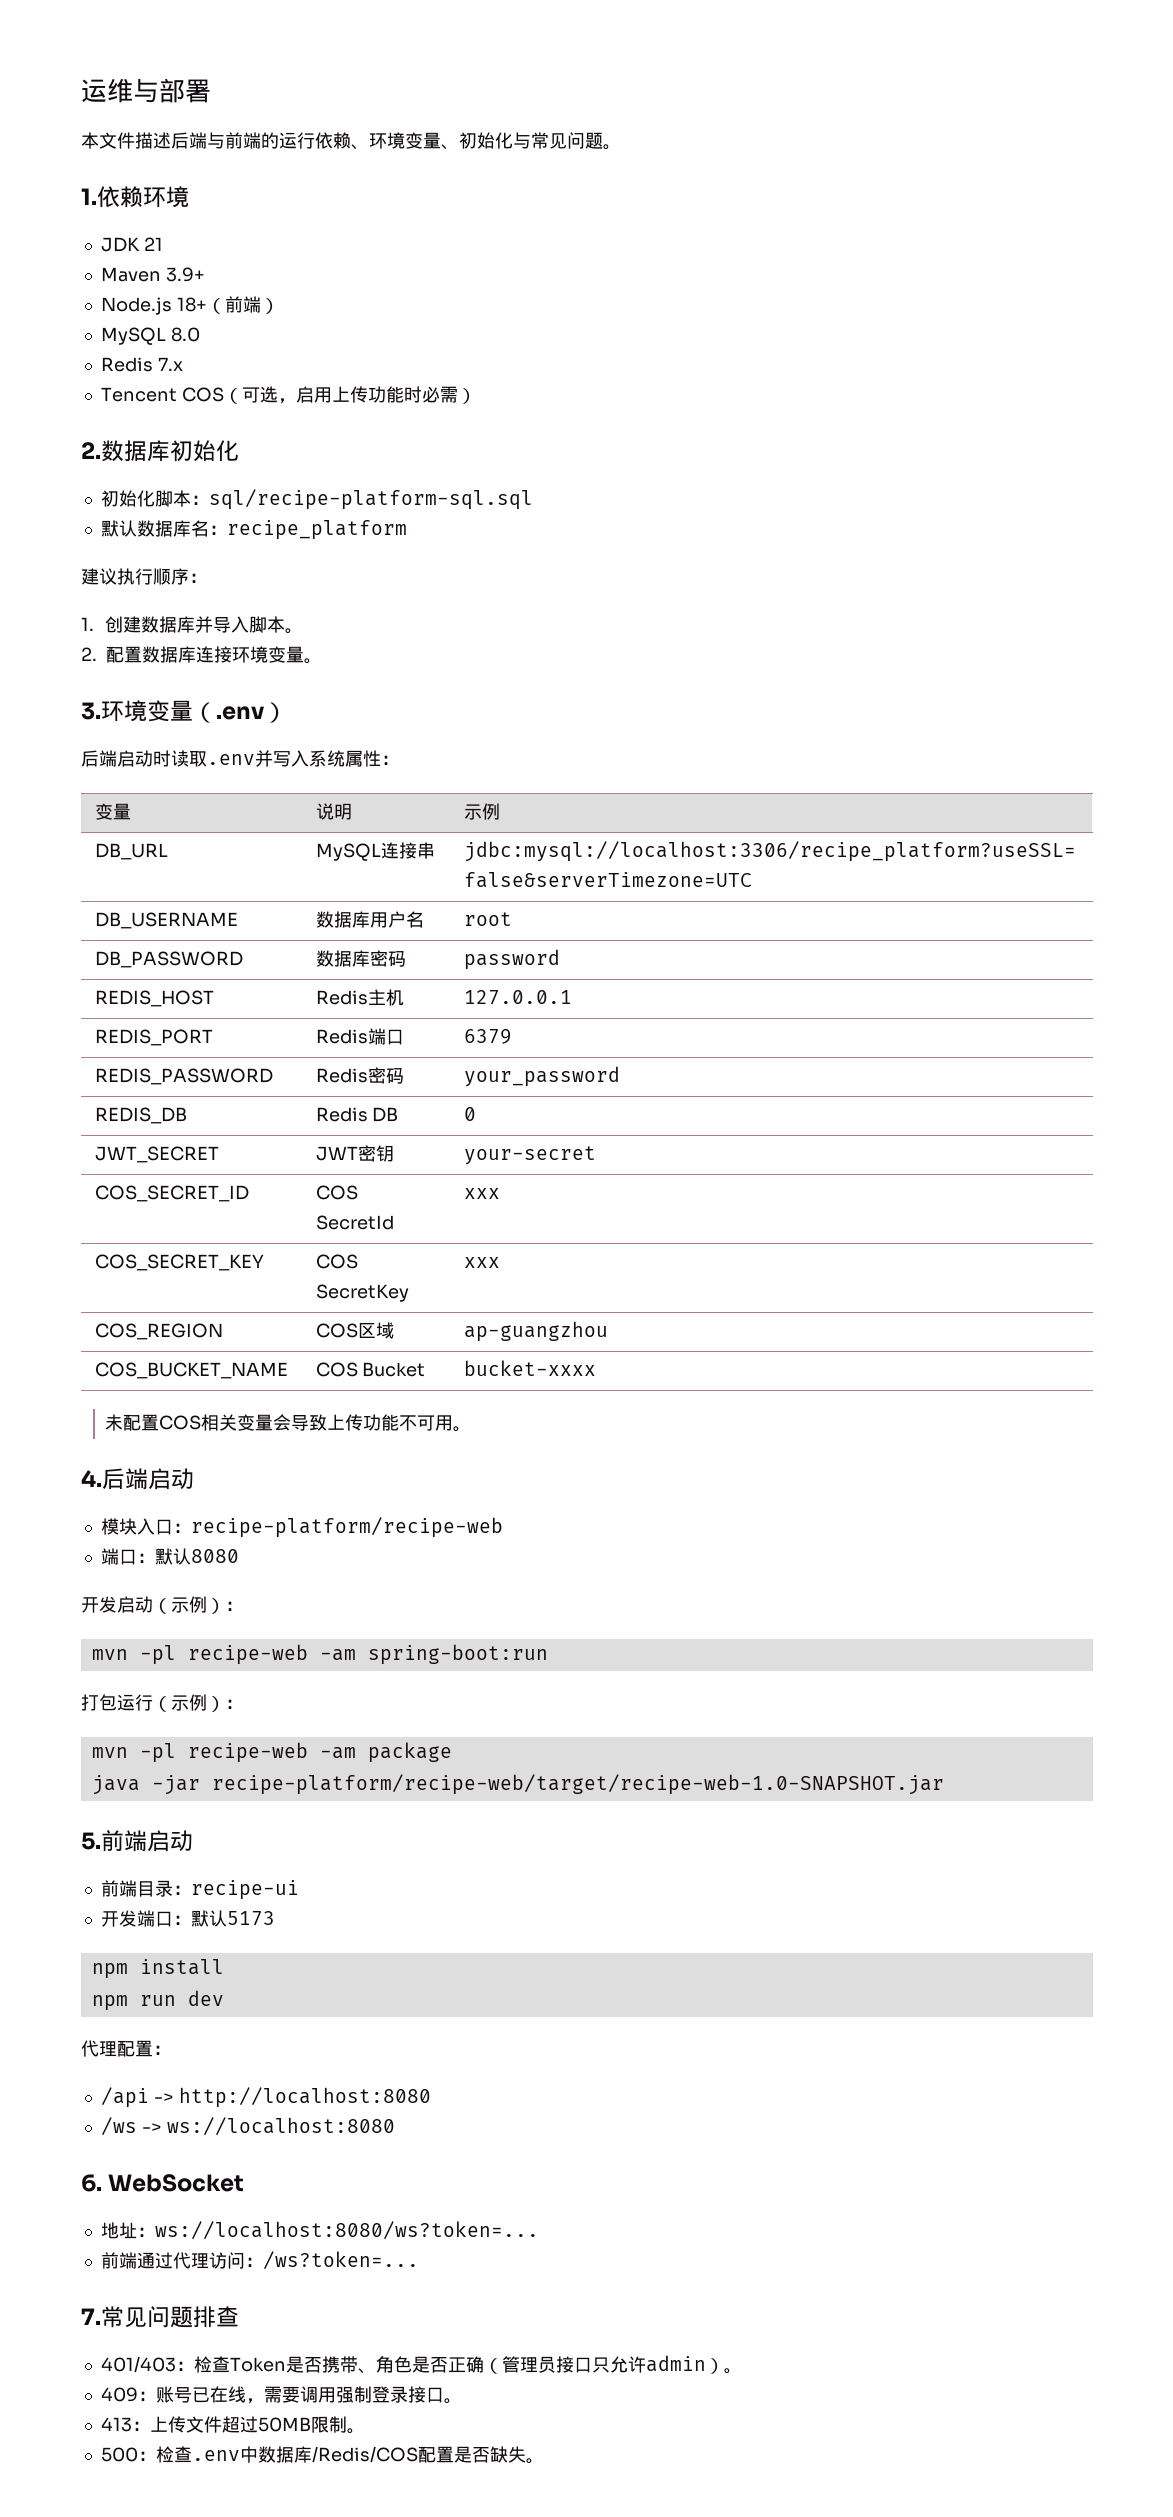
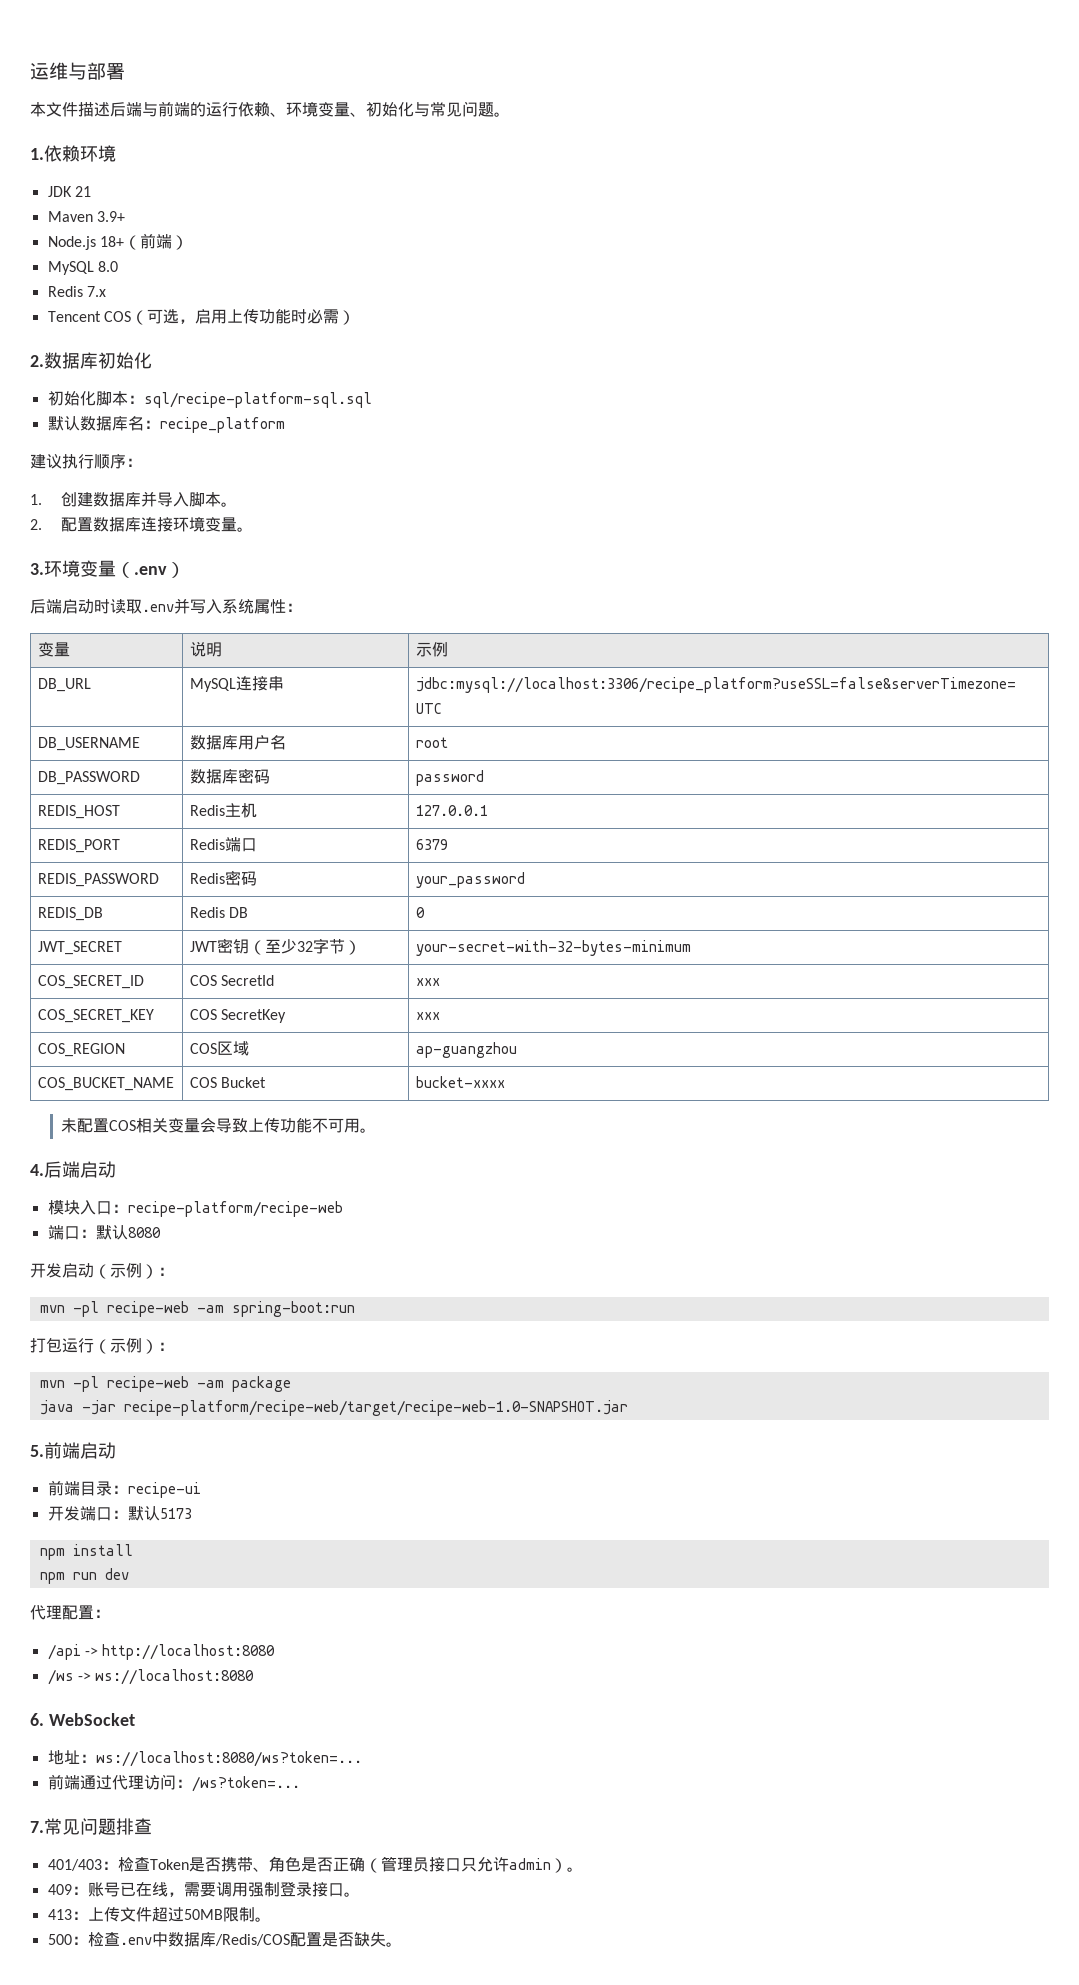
- JWT_SECRET | JWT密钥 | your-secret
+ JWT_SECRET | JWT密钥（至少32字节） | your-secret-with-32-bytes-minimum

